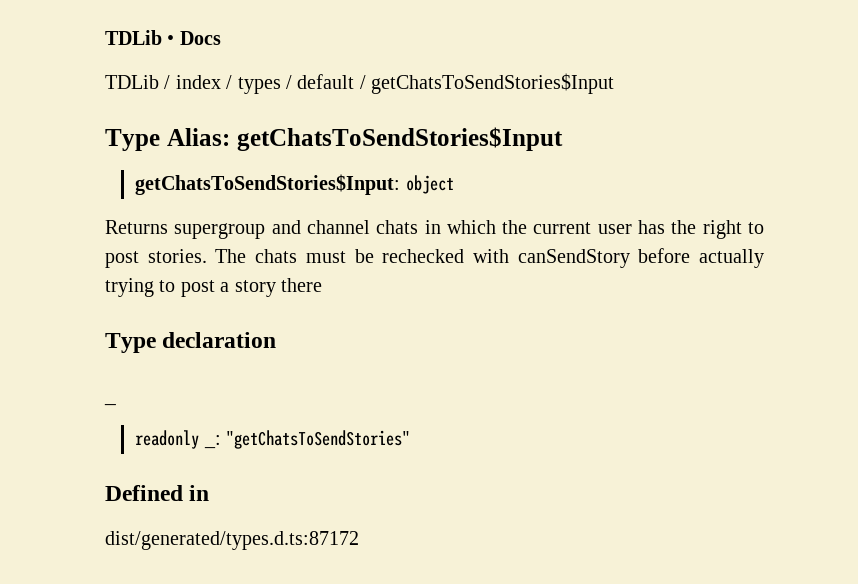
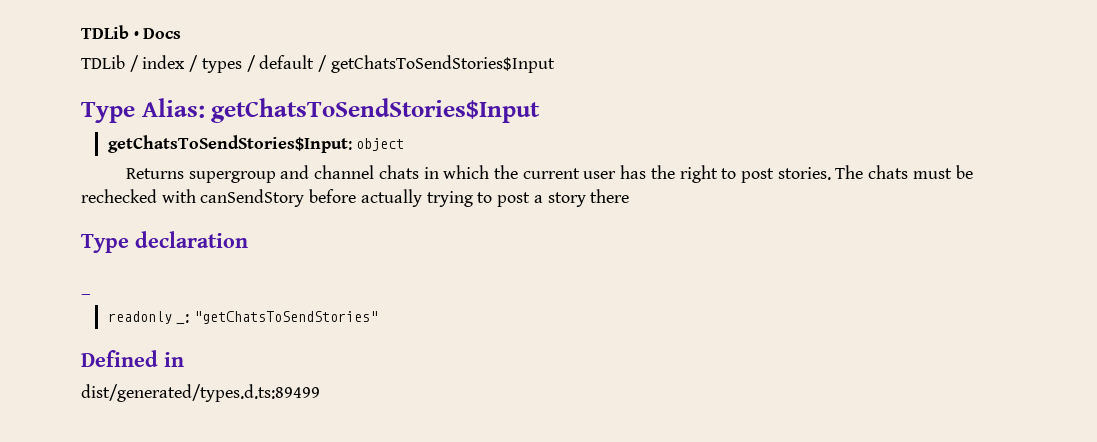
- dist/generated/types.d.ts:87172
+ dist/generated/types.d.ts:89499

